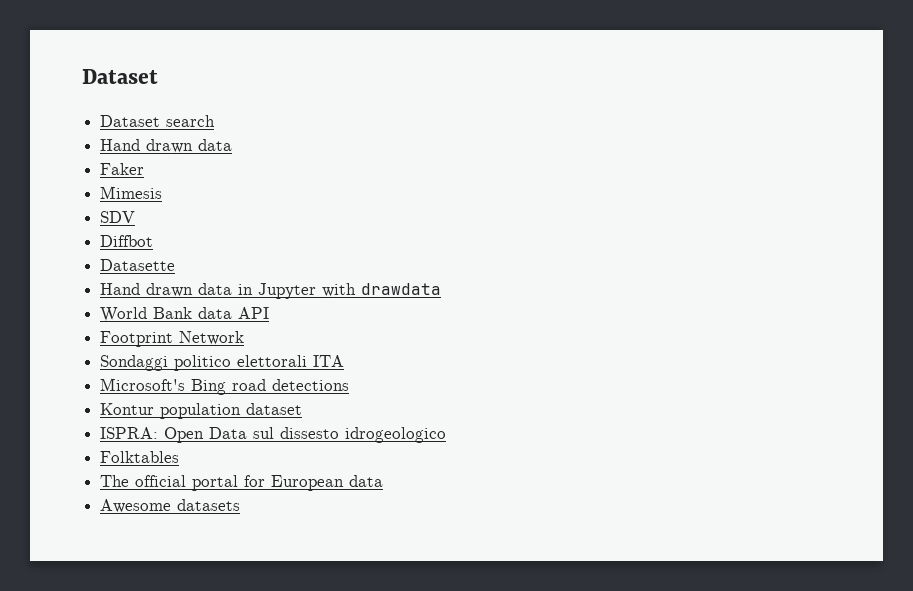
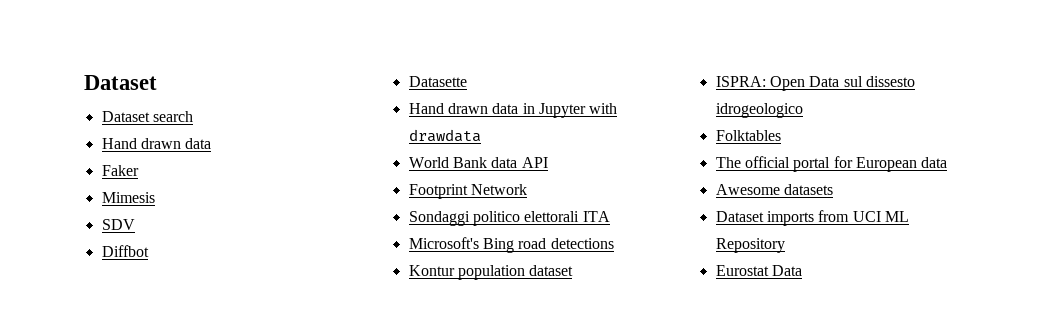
+ Dataset imports from UCI ML Repository
+ Eurostat Data

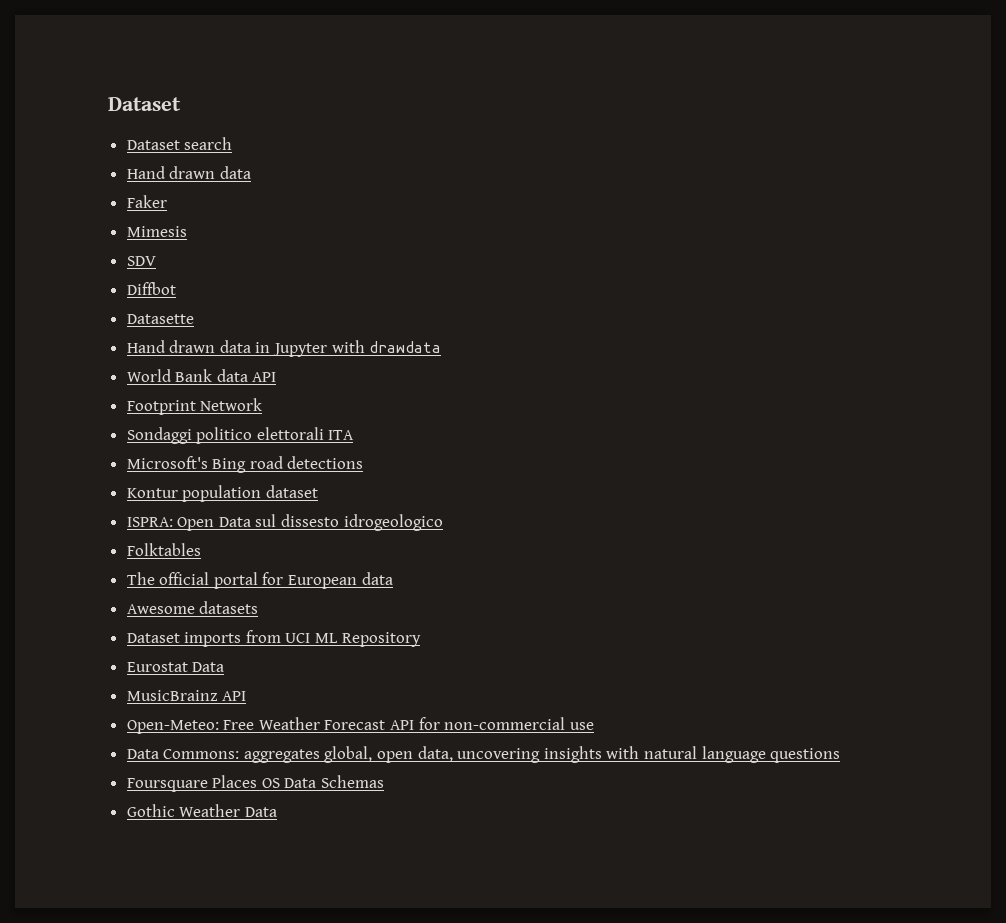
+ MusicBrainz API
+ Open-Meteo: Free Weather Forecast API for non-commercial use
+ Data Commons: aggregates global, open data, uncovering insights with natural language questions
+ Foursquare Places OS Data Schemas
+ Gothic Weather Data

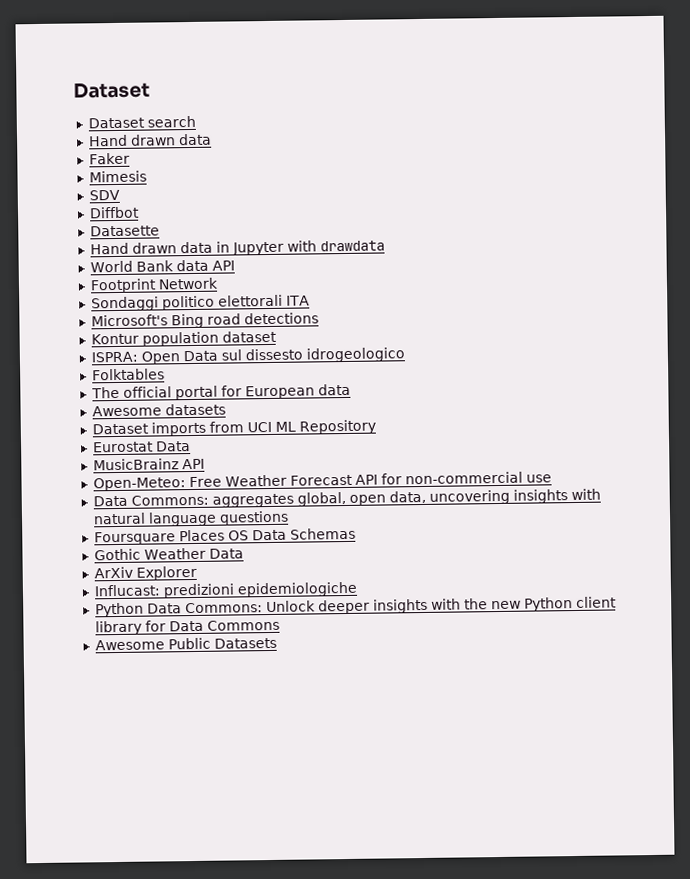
+ ArXiv Explorer
+ Influcast: predizioni epidemiologiche
+ Python Data Commons: Unlock deeper insights with the new Python client library for Data Commons
+ Awesome Public Datasets

